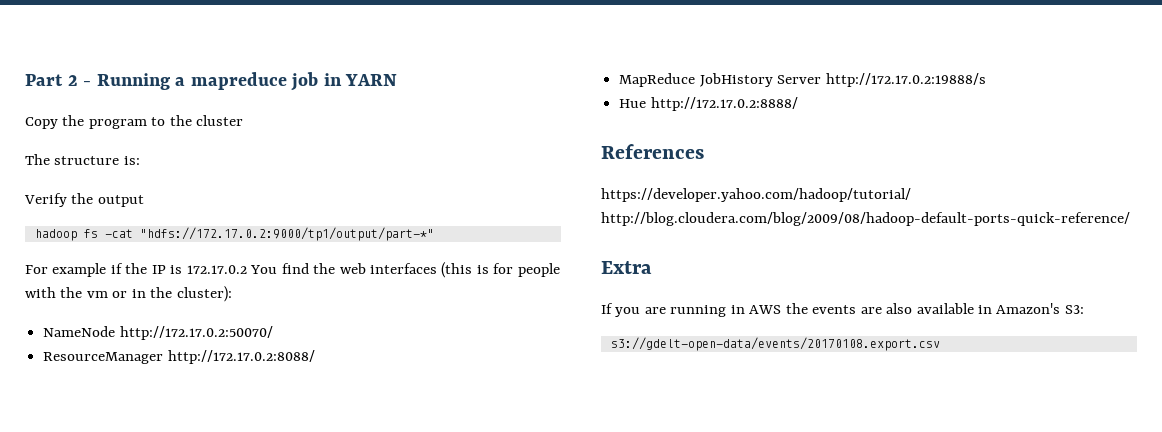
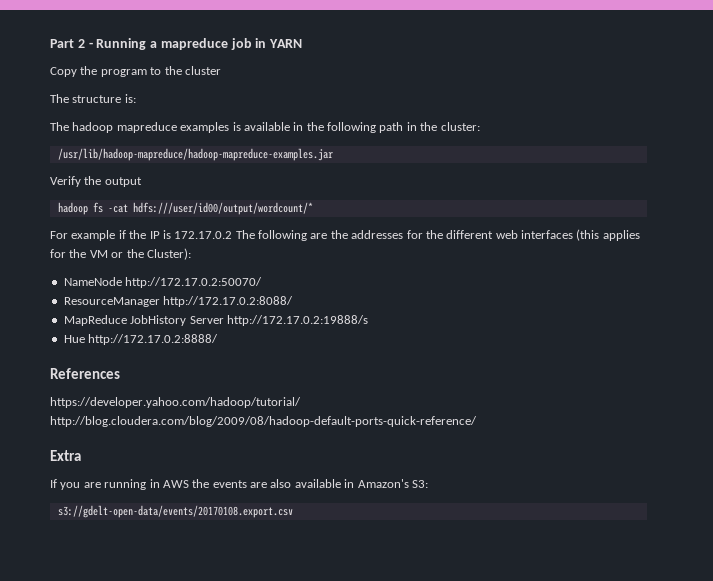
+ The hadoop mapreduce examples is available in the following path in the cluster:
+ /usr/lib/hadoop-mapreduce/hadoop-mapreduce-examples.jar
- hadoop fs -cat "hdfs://172.17.0.2:9000/tp1/output/part-*"
+ hadoop fs -cat hdfs:///user/id00/output/wordcount/*
- For example if the IP is 172.17.0.2 You find the web interfaces (this is for people with the vm or in the cluster):
+ For example if the IP is 172.17.0.2 The following are the addresses for the different web interfaces (this applies for the VM or the Cluster):

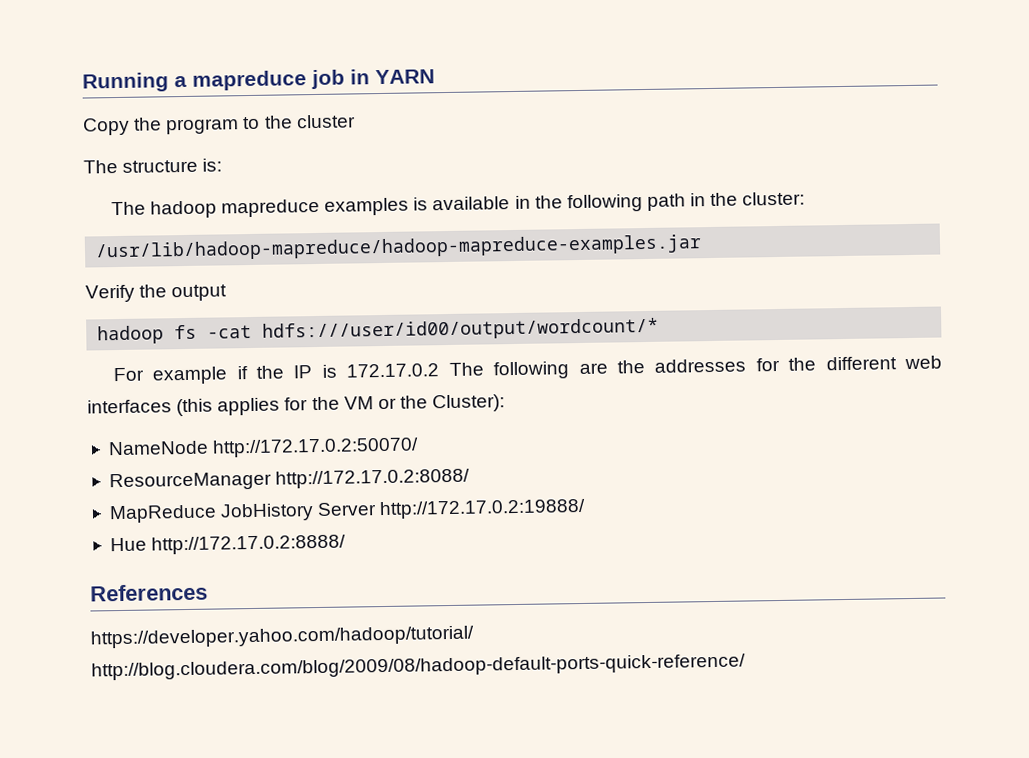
- Part 2 - Running a mapreduce job in YARN
+ Running a mapreduce job in YARN
- MapReduce JobHistory Server http://172.17.0.2:19888/s
+ MapReduce JobHistory Server http://172.17.0.2:19888/
- Extra
- If you are running in AWS the events are also available in Amazon's S3:
- s3://gdelt-open-data/events/20170108.export.csv

